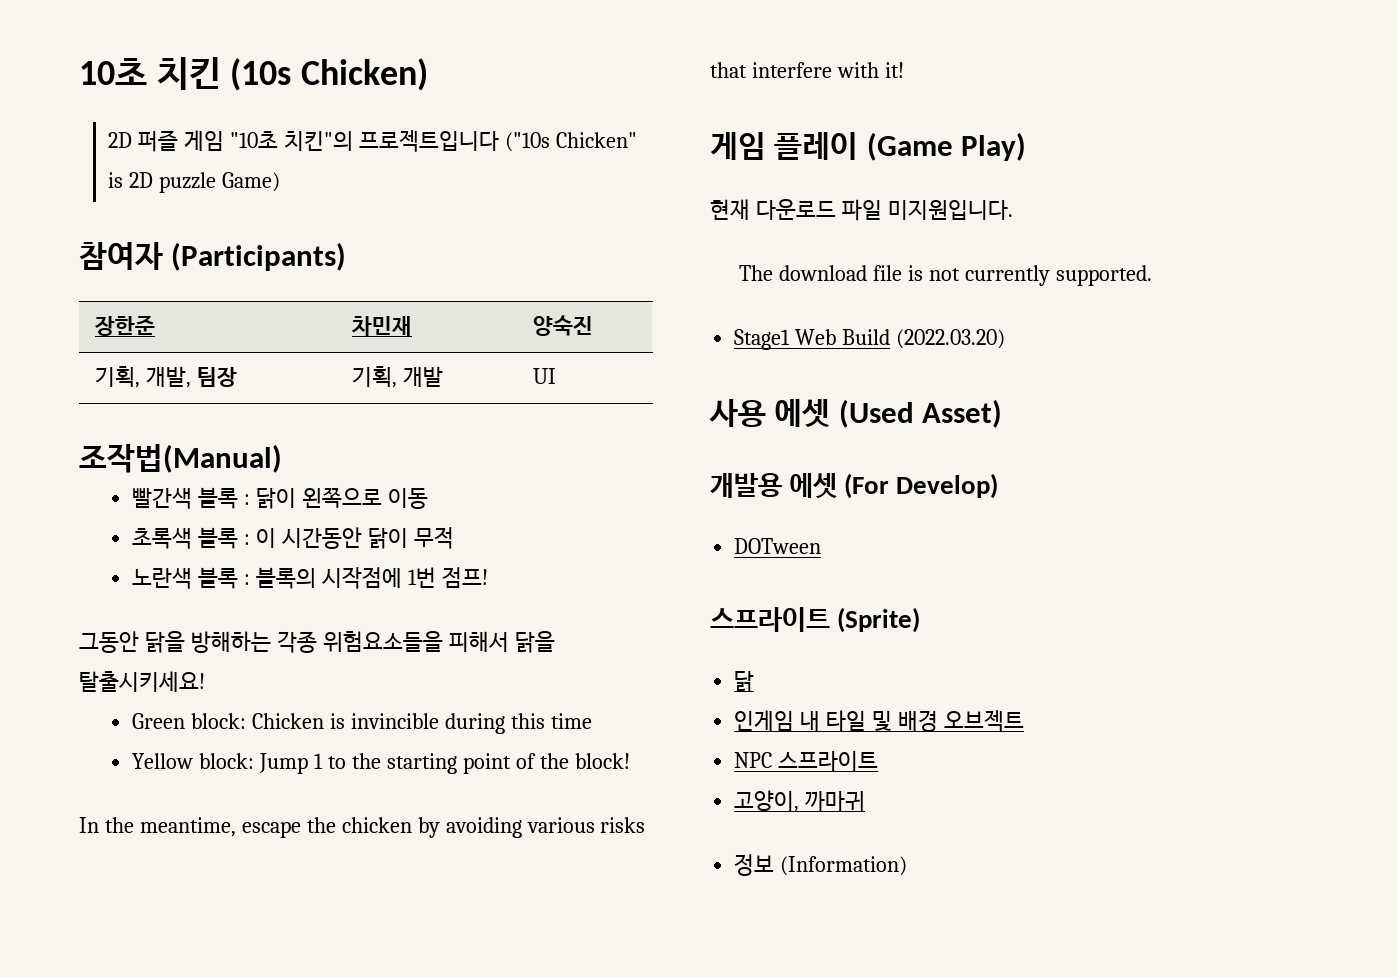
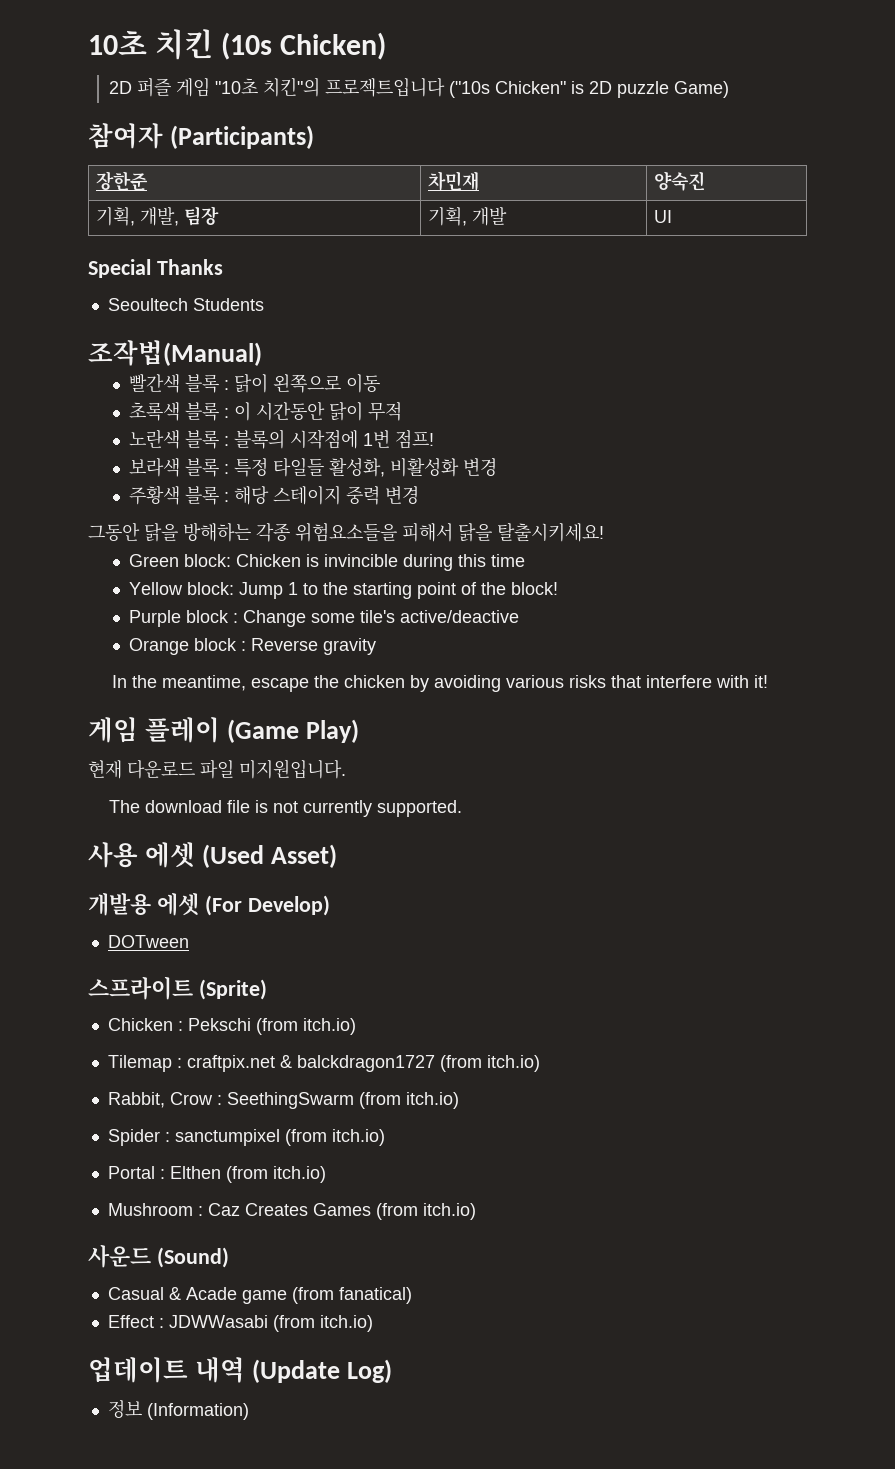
+ Special Thanks
+ Seoultech Students
+ 보라색 블록 : 특정 타일들 활성화, 비활성화 변경
+ 주황색 블록 : 해당 스테이지 중력 변경
+ Purple block : Change some tile's active/deactive
+ Orange block : Reverse gravity
- Stage1 Web Build (2022.03.20)
- 닭
- 인게임 내 타일 및 배경 오브젝트
- NPC 스프라이트
- 고양이, 까마귀
+ Chicken : Pekschi (from itch.io)
+ Tilemap : craftpix.net & balckdragon1727 (from itch.io)
+ Rabbit, Crow : SeethingSwarm (from itch.io)
+ Spider : sanctumpixel (from itch.io)
+ Portal : Elthen (from itch.io)
+ Mushroom : Caz Creates Games (from itch.io)
+ 사운드 (Sound)
+ Casual & Acade game (from fanatical)
+ Effect : JDWWasabi (from itch.io)
+ 업데이트 내역 (Update Log)

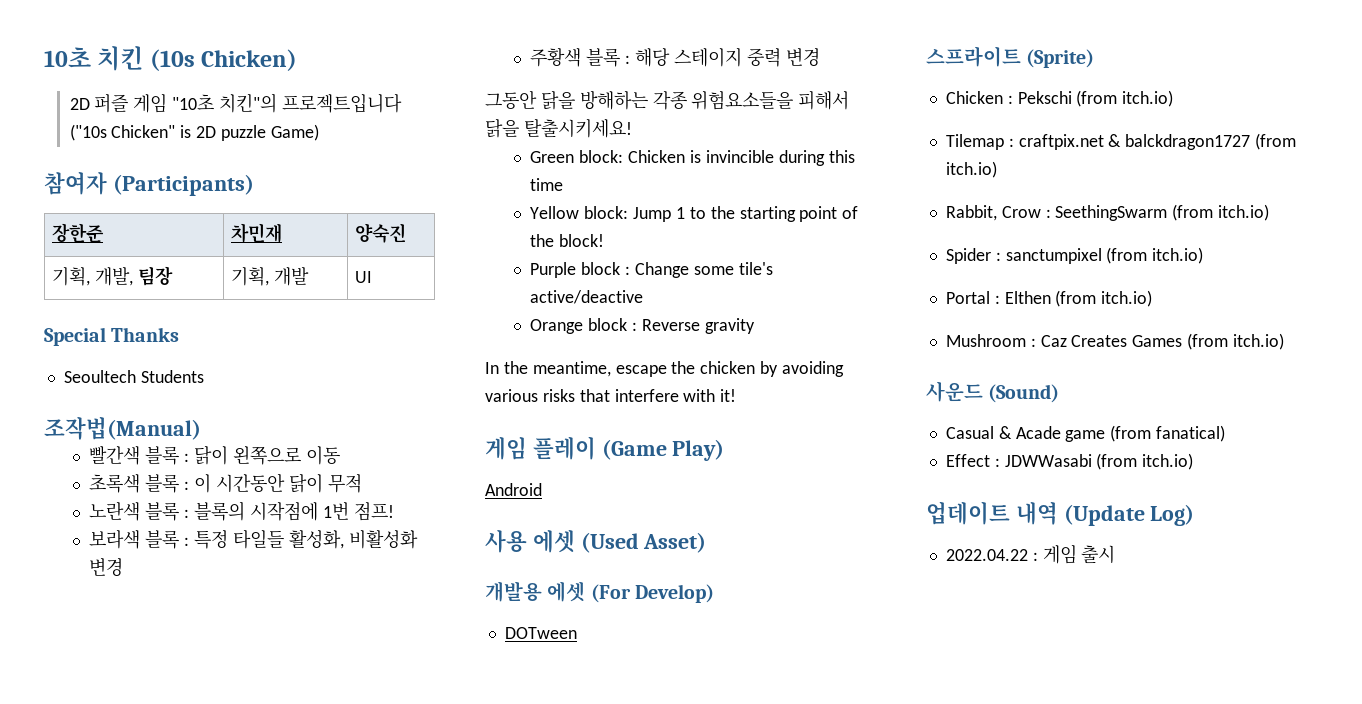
- 현재 다운로드 파일 미지원입니다.
- The download file is not currently supported.
+ Android
- 정보 (Information)
+ 2022.04.22 : 게임 출시

